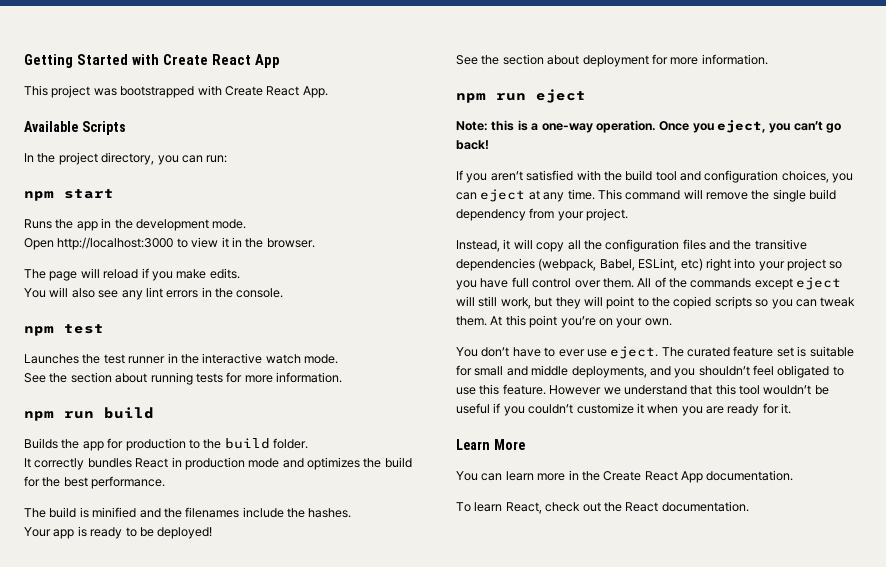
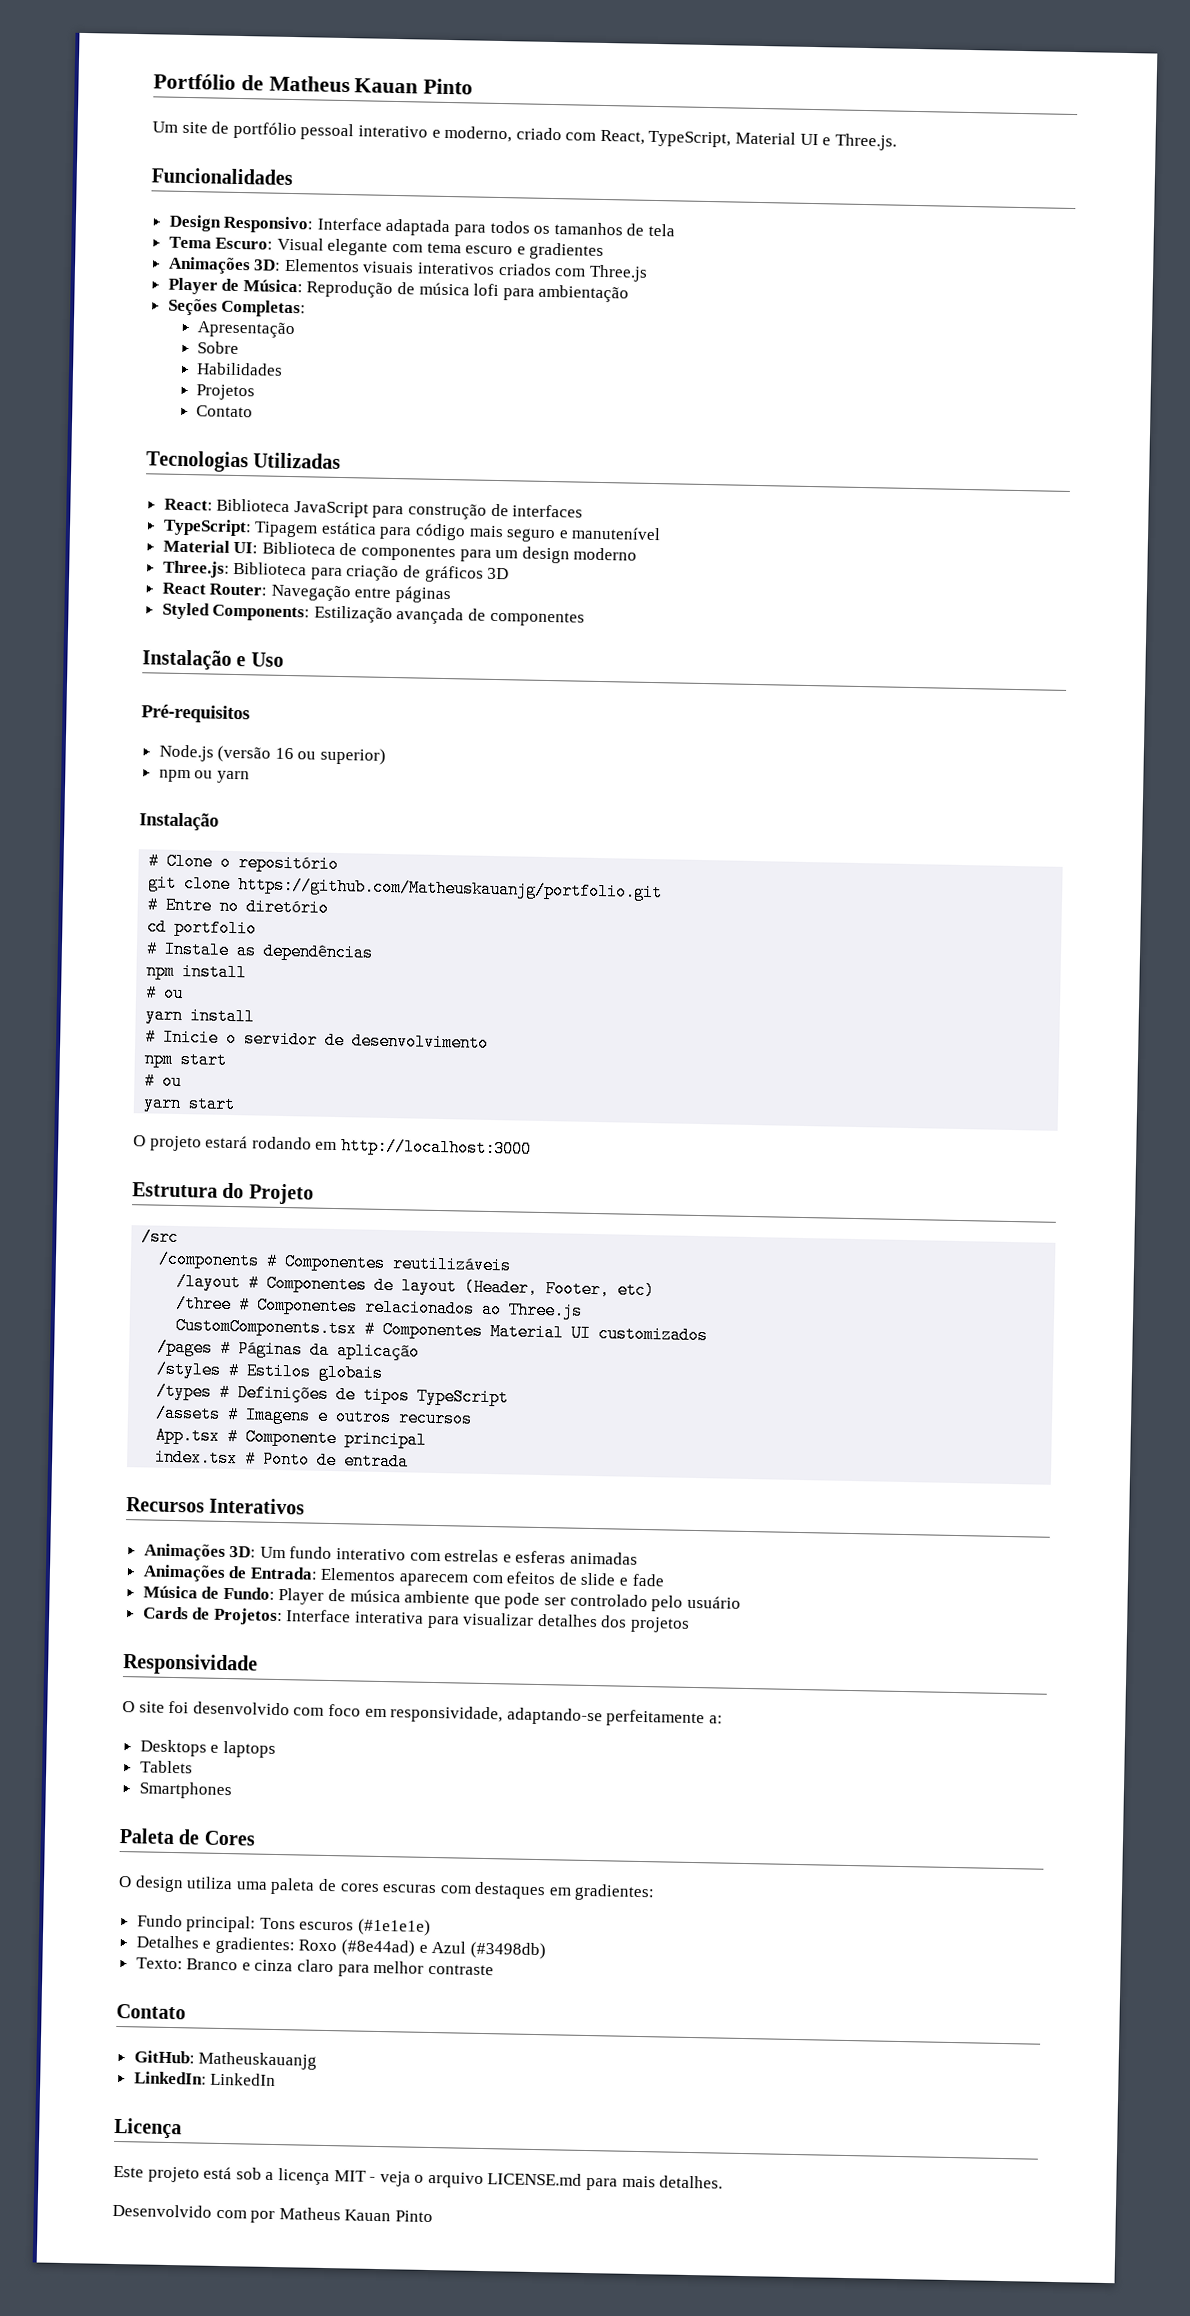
- Getting Started with Create React App
- This project was bootstrapped with Create React App.
- Available Scripts
- In the project directory, you can run:
+ Portfólio de Matheus Kauan Pinto
+ Um site de portfólio pessoal interativo e moderno, criado com React, TypeScript, Material UI e Three.js.
+ Funcionalidades
+ Design Responsivo: Interface adaptada para todos os tamanhos de tela
+ Tema Escuro: Visual elegante com tema escuro e gradientes
+ Animações 3D: Elementos visuais interativos criados com Three.js
+ Player de Música: Reprodução de música lofi para ambientação
+ Seções Completas:
+ Apresentação
+ Sobre
+ Habilidades
+ Projetos
+ Contato
+ Tecnologias Utilizadas
+ React: Biblioteca JavaScript para construção de interfaces
+ TypeScript: Tipagem estática para código mais seguro e manutenível
+ Material UI: Biblioteca de componentes para um design moderno
+ Three.js: Biblioteca para criação de gráficos 3D
+ React Router: Navegação entre páginas
+ Styled Components: Estilização avançada de componentes
+ Instalação e Uso
+ Pré-requisitos
+ Node.js (versão 16 ou superior)
+ npm ou yarn
+ Instalação
+ # Clone o repositório
+ git clone https://github.com/Matheuskauanjg/portfolio.git
+ # Entre no diretório
+ cd portfolio
+ # Instale as dependências
+ npm install
+ # ou
+ yarn install
+ # Inicie o servidor de desenvolvimento
  npm start
- Runs the app in the development mode.
- Open http://localhost:3000 to view it in the browser.
- The page will reload if you make edits.
- You will also see any lint errors in the console.
- npm test
- Launches the test runner in the interactive watch mode.
- See the section about running tests for more information.
- npm run build
- Builds the app for production to the build folder.
- It correctly bundles React in production mode and optimizes the build for the best performance.
- The build is minified and the filenames include the hashes.
- Your app is ready to be deployed!
- See the section about deployment for more information.
- npm run eject
- Note: this is a one-way operation. Once you eject, you can’t go back!
- If you aren’t satisfied with the build tool and configuration choices, you can eject at any time. This command will remove the single build dependency from your project.
- Instead, it will copy all the configuration files and the transitive dependencies (webpack, Babel, ESLint, etc) right into your project so you have full control over them. All of the commands except eject will still work, but they will point to the copied scripts so you can tweak them. At this point you’re on your own.
- You don’t have to ever use eject. The curated feature set is suitable for small and middle deployments, and you shouldn’t feel obligated to use this feature. However we understand that this tool wouldn’t be useful if you couldn’t customize it when you are ready for it.
- Learn More
- You can learn more in the Create React App documentation.
- To learn React, check out the React documentation.
+ # ou
+ yarn start
+ O projeto estará rodando em http://localhost:3000
+ Estrutura do Projeto
+ /src
+ /components # Componentes reutilizáveis
+ /layout # Componentes de layout (Header, Footer, etc)
+ /three # Componentes relacionados ao Three.js
+ CustomComponents.tsx # Componentes Material UI customizados
+ /pages # Páginas da aplicação
+ /styles # Estilos globais
+ /types # Definições de tipos TypeScript
+ /assets # Imagens e outros recursos
+ App.tsx # Componente principal
+ index.tsx # Ponto de entrada
+ Recursos Interativos
+ Animações 3D: Um fundo interativo com estrelas e esferas animadas
+ Animações de Entrada: Elementos aparecem com efeitos de slide e fade
+ Música de Fundo: Player de música ambiente que pode ser controlado pelo usuário
+ Cards de Projetos: Interface interativa para visualizar detalhes dos projetos
+ Responsividade
+ O site foi desenvolvido com foco em responsividade, adaptando-se perfeitamente a:
+ Desktops e laptops
+ Tablets
+ Smartphones
+ Paleta de Cores
+ O design utiliza uma paleta de cores escuras com destaques em gradientes:
+ Fundo principal: Tons escuros (#1e1e1e)
+ Detalhes e gradientes: Roxo (#8e44ad) e Azul (#3498db)
+ Texto: Branco e cinza claro para melhor contraste
+ Contato
+ GitHub: Matheuskauanjg
+ LinkedIn: LinkedIn
+ Licença
+ Este projeto está sob a licença MIT - veja o arquivo LICENSE.md para mais detalhes.
+ Desenvolvido com por Matheus Kauan Pinto

